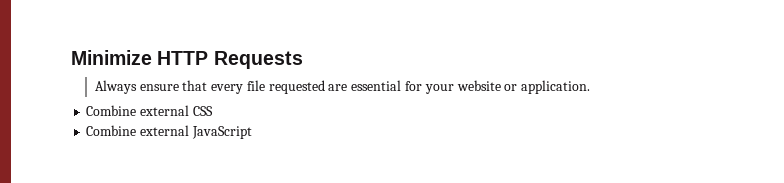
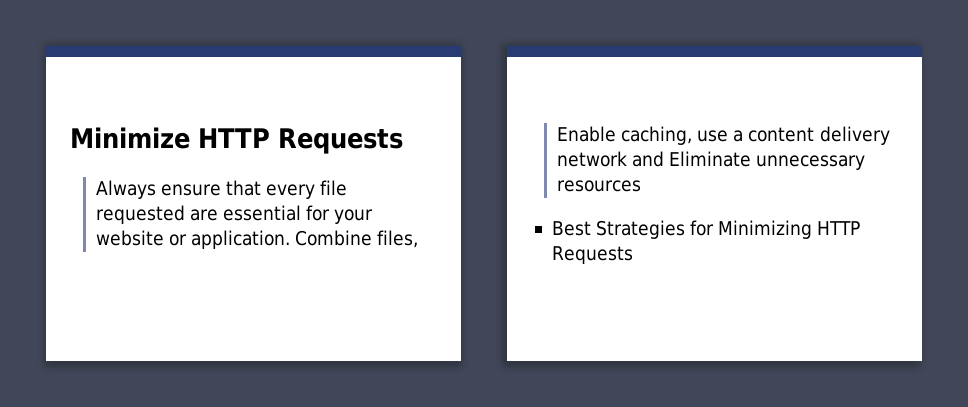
- Always ensure that every file requested are essential for your website or application.
- Combine external CSS
- Combine external JavaScript
+ Always ensure that every file requested are essential for your website or application. Combine files, Enable caching, use a content delivery network and Eliminate unnecessary resources
+ Best Strategies for Minimizing HTTP Requests

